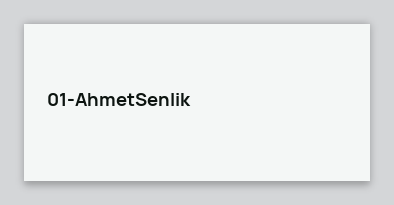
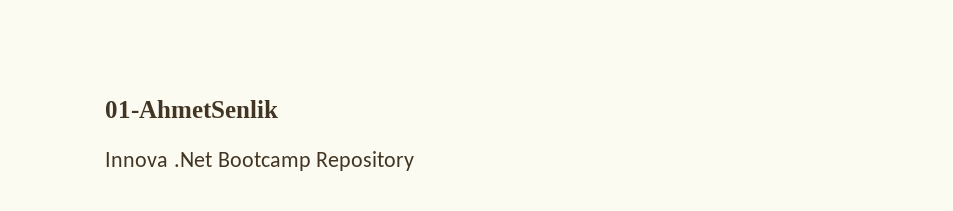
+ Innova .Net Bootcamp Repository

